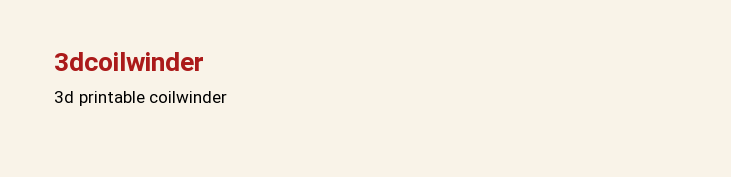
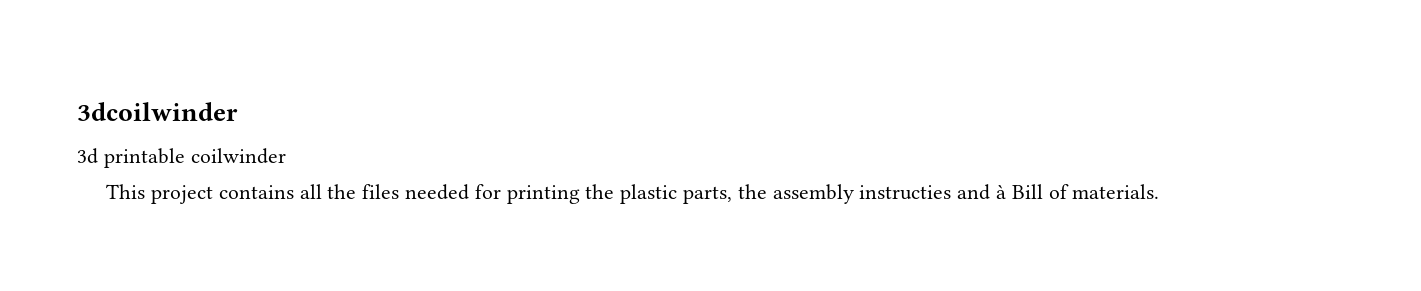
+ This project contains all the files needed for printing the plastic parts, the assembly instructies and à Bill of materials.

